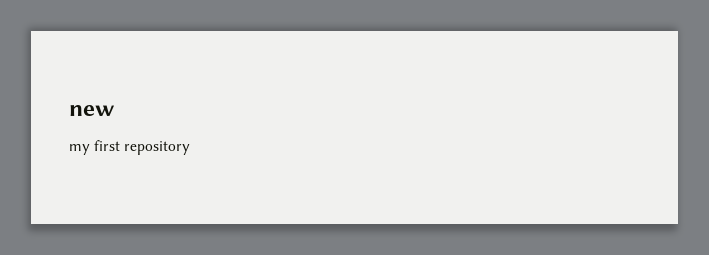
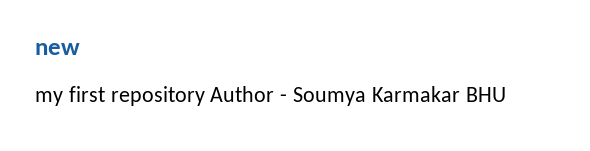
- my first repository
+ my first repository Author - Soumya Karmakar BHU

